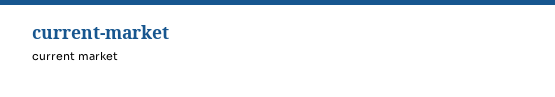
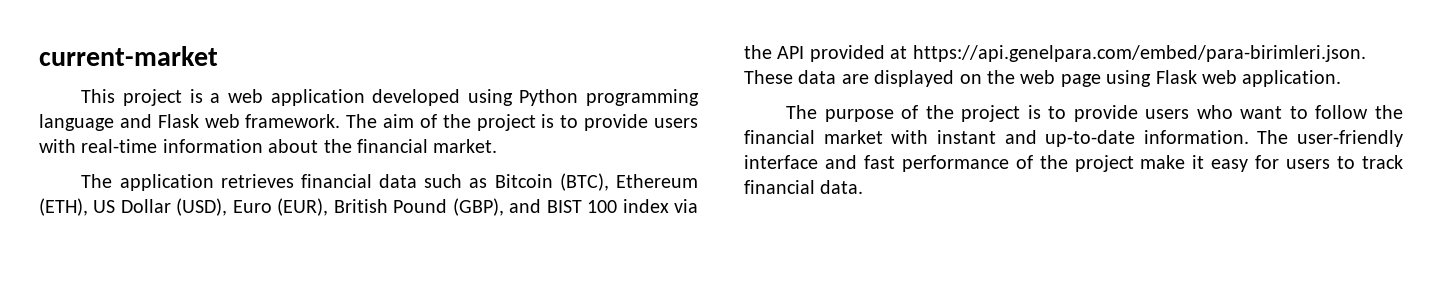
- current market
+ This project is a web application developed using Python programming language and Flask web framework. The aim of the project is to provide users with real-time information about the financial market.
+ The application retrieves financial data such as Bitcoin (BTC), Ethereum (ETH), US Dollar (USD), Euro (EUR), British Pound (GBP), and BIST 100 index via the API provided at https://api.genelpara.com/embed/para-birimleri.json. These data are displayed on the web page using Flask web application.
+ The purpose of the project is to provide users who want to follow the financial market with instant and up-to-date information. The user-friendly interface and fast performance of the project make it easy for users to track financial data.

